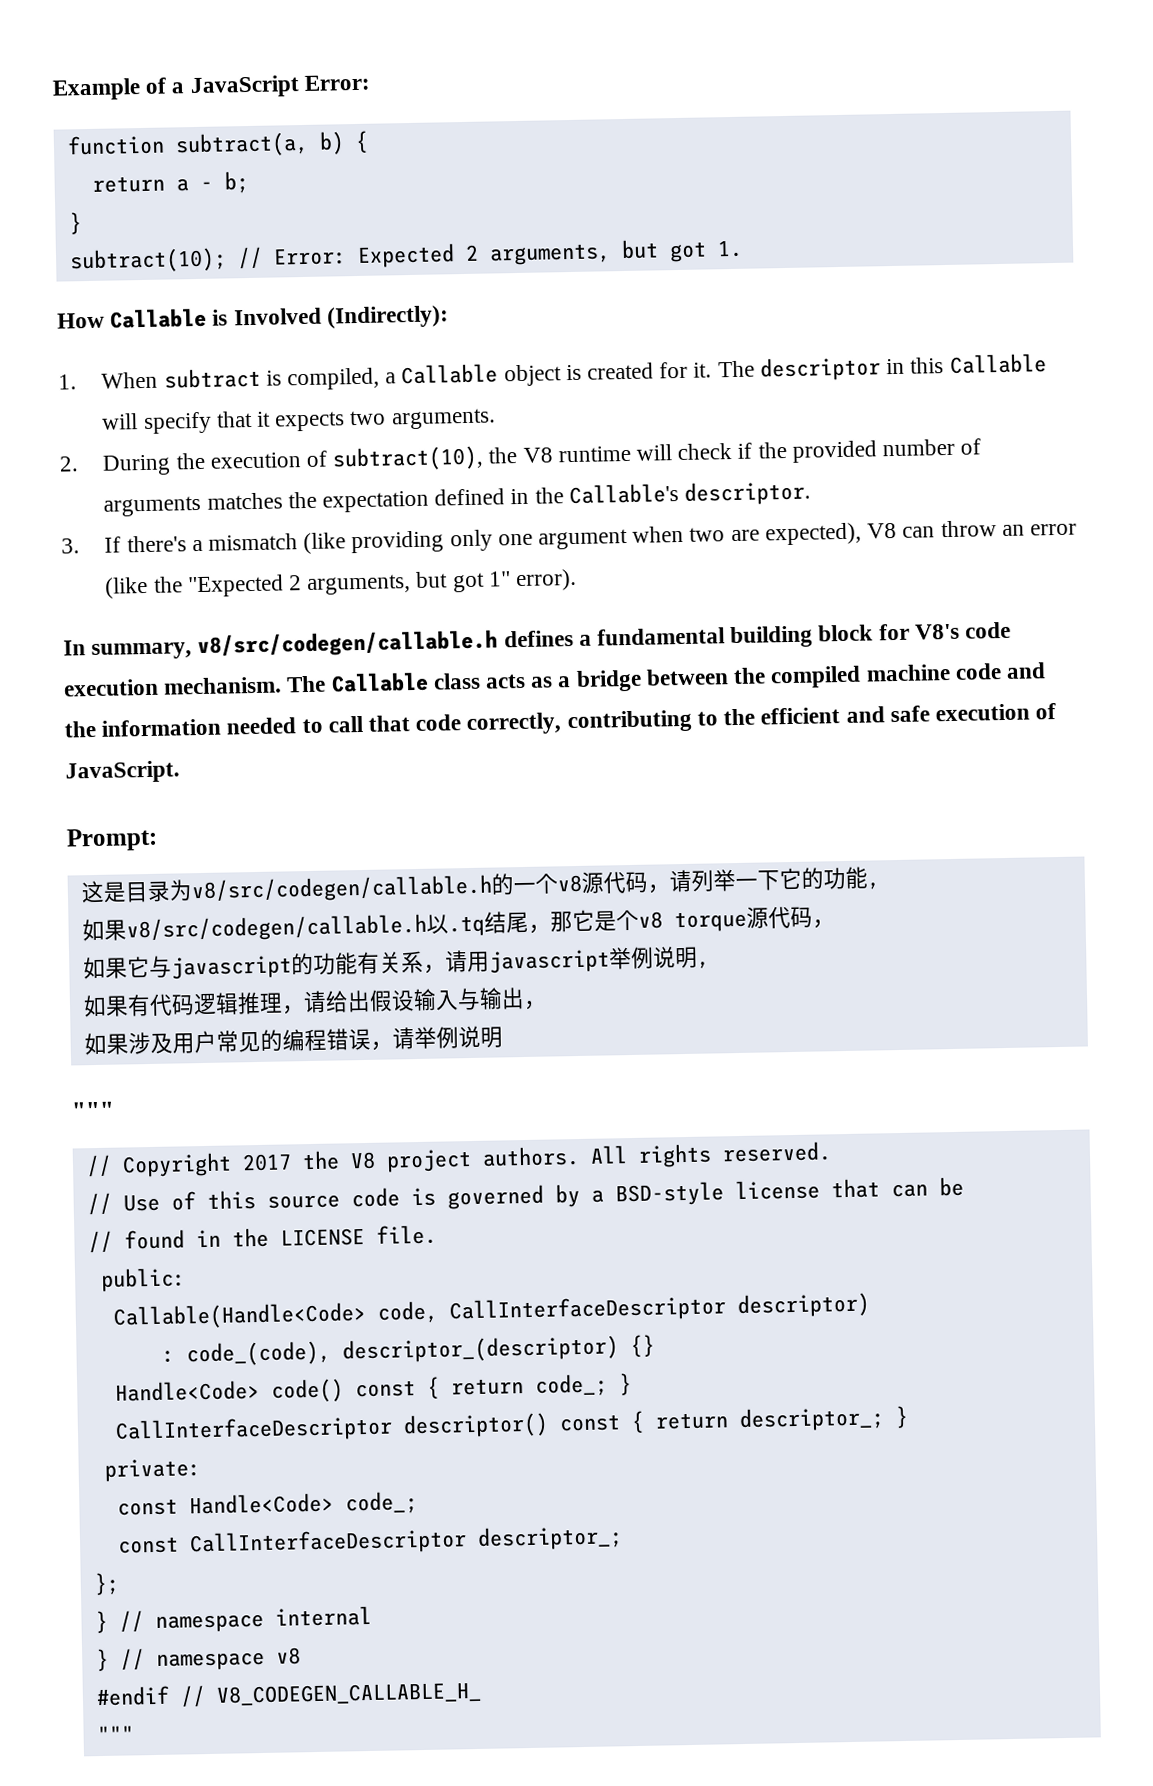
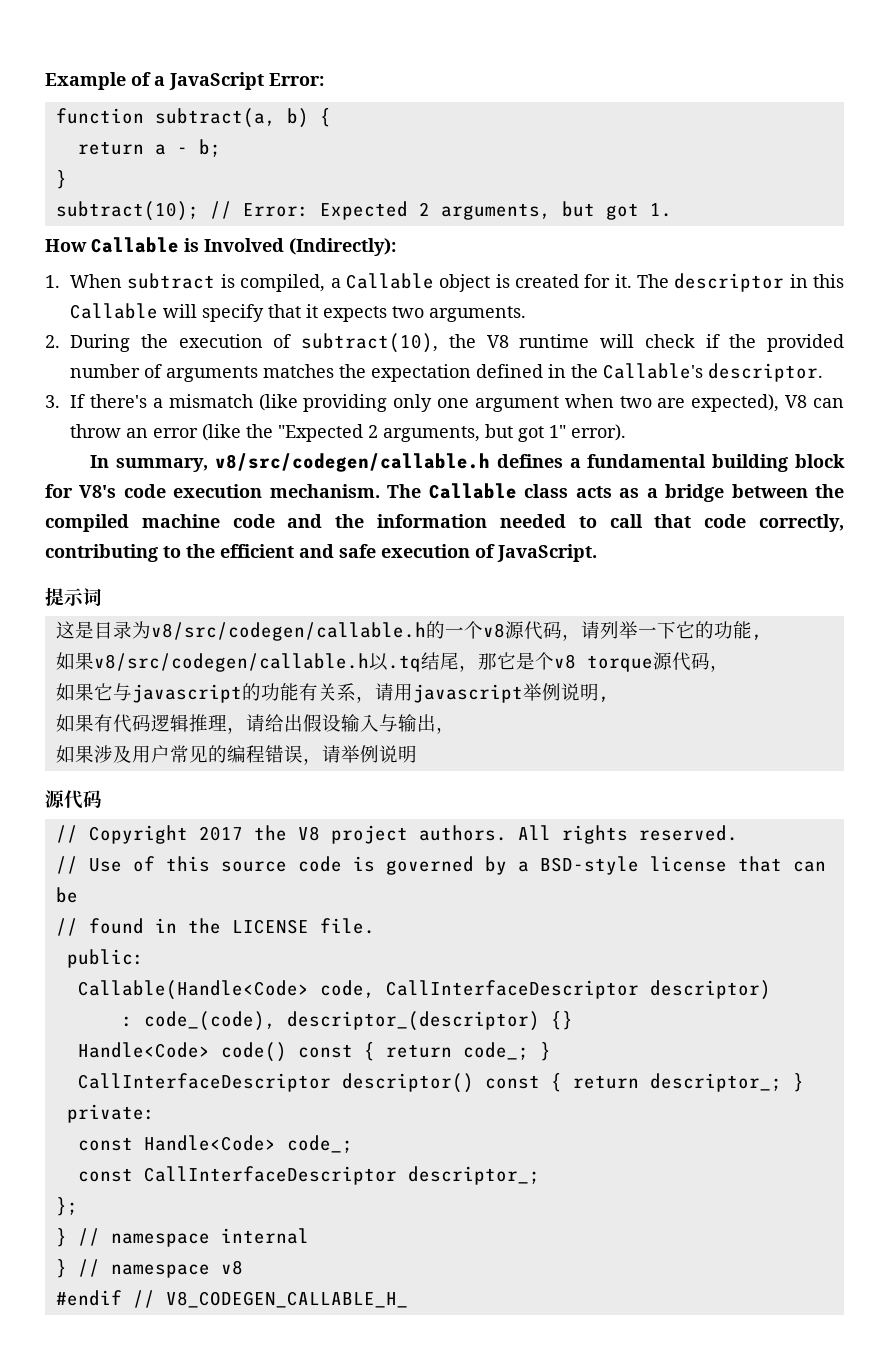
- Prompt:
+ 提示词
  如果涉及用户常见的编程错误，请举例说明
- """
+ 源代码
  #endif // V8_CODEGEN_CALLABLE_H_
- """

